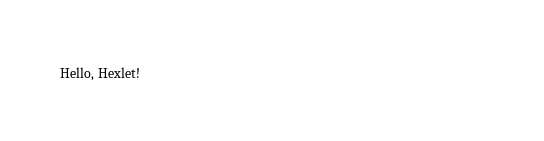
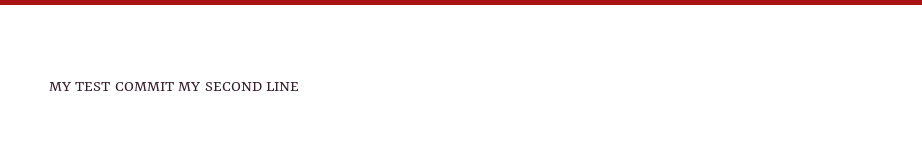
- Hello, Hexlet!
+ MY TEST COMMIT MY SECOND LINE

